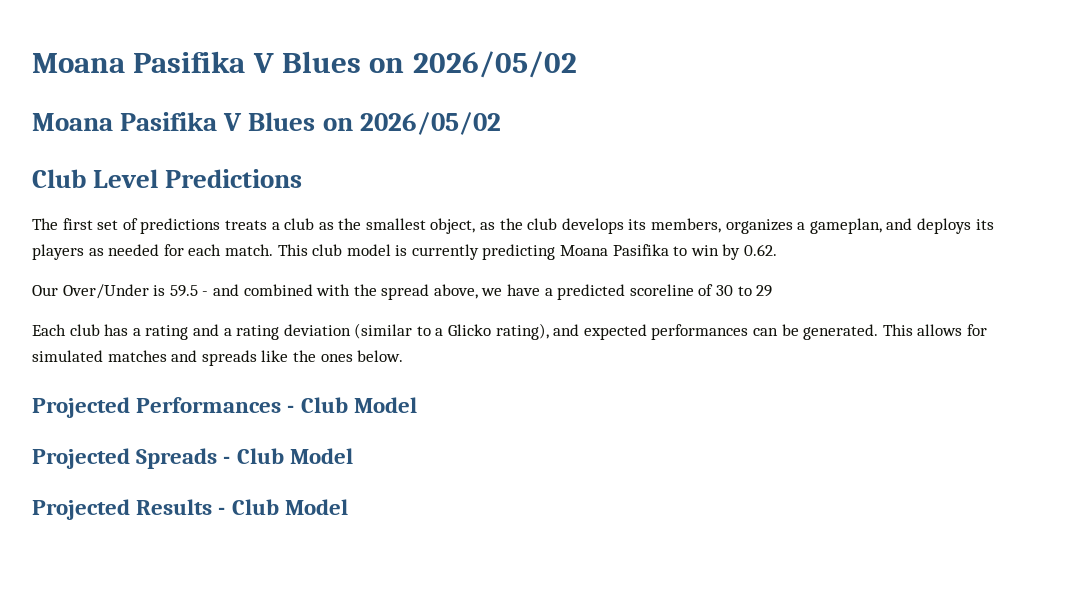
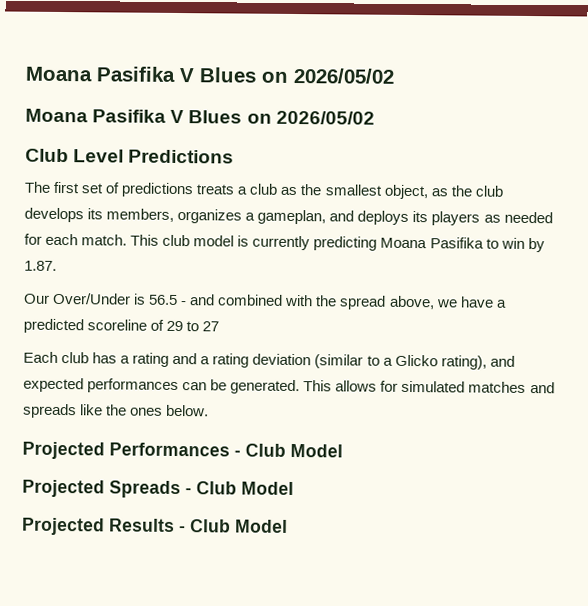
- This club model is currently predicting Moana Pasifika to win by 0.62.
+ This club model is currently predicting Moana Pasifika to win by 1.87.
- Our Over/Under is 59.5 - and combined with the spread above, we have a predicted scoreline of 30 to 29
+ Our Over/Under is 56.5 - and combined with the spread above, we have a predicted scoreline of 29 to 27

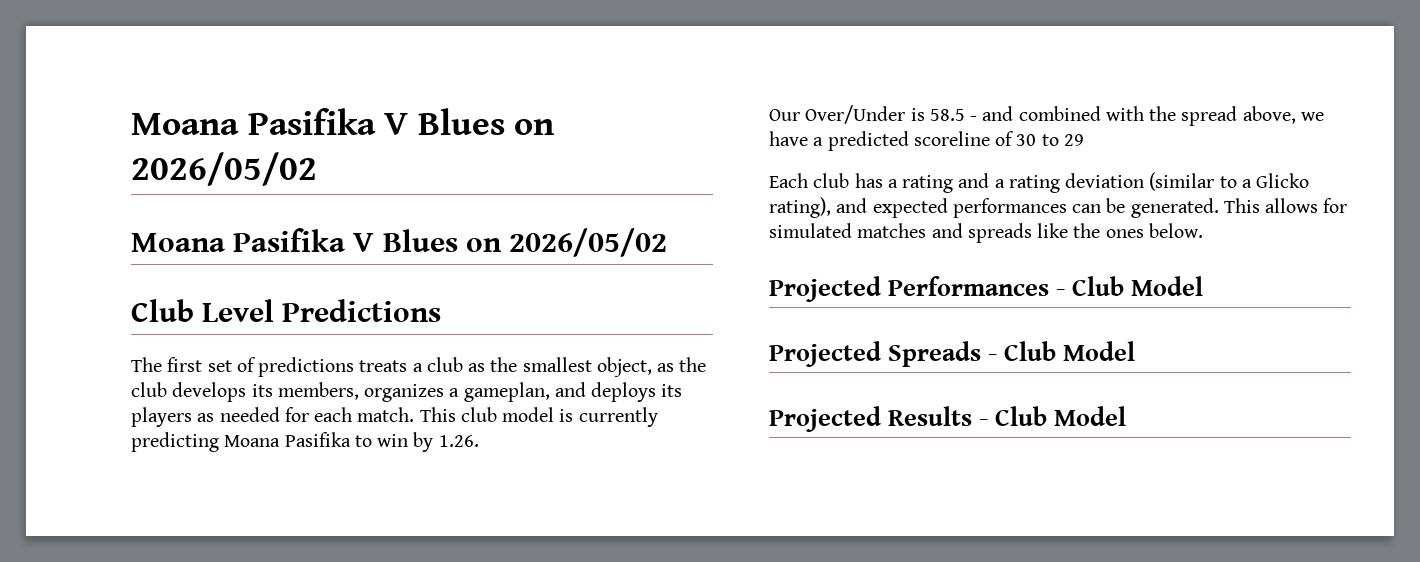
- This club model is currently predicting Moana Pasifika to win by 1.87.
+ This club model is currently predicting Moana Pasifika to win by 1.26.
- Our Over/Under is 56.5 - and combined with the spread above, we have a predicted scoreline of 29 to 27
+ Our Over/Under is 58.5 - and combined with the spread above, we have a predicted scoreline of 30 to 29

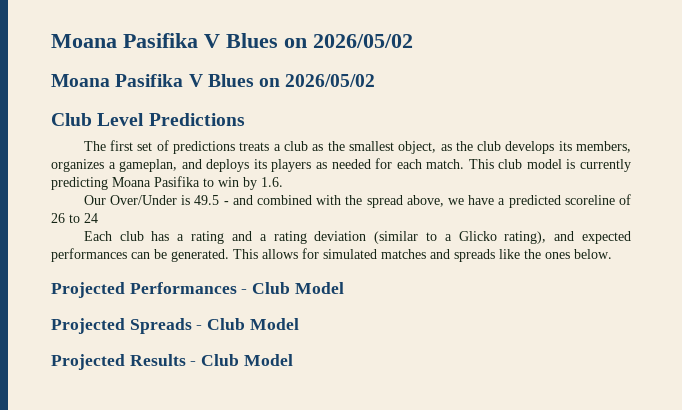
- This club model is currently predicting Moana Pasifika to win by 1.26.
+ This club model is currently predicting Moana Pasifika to win by 1.6.
- Our Over/Under is 58.5 - and combined with the spread above, we have a predicted scoreline of 30 to 29
+ Our Over/Under is 49.5 - and combined with the spread above, we have a predicted scoreline of 26 to 24

